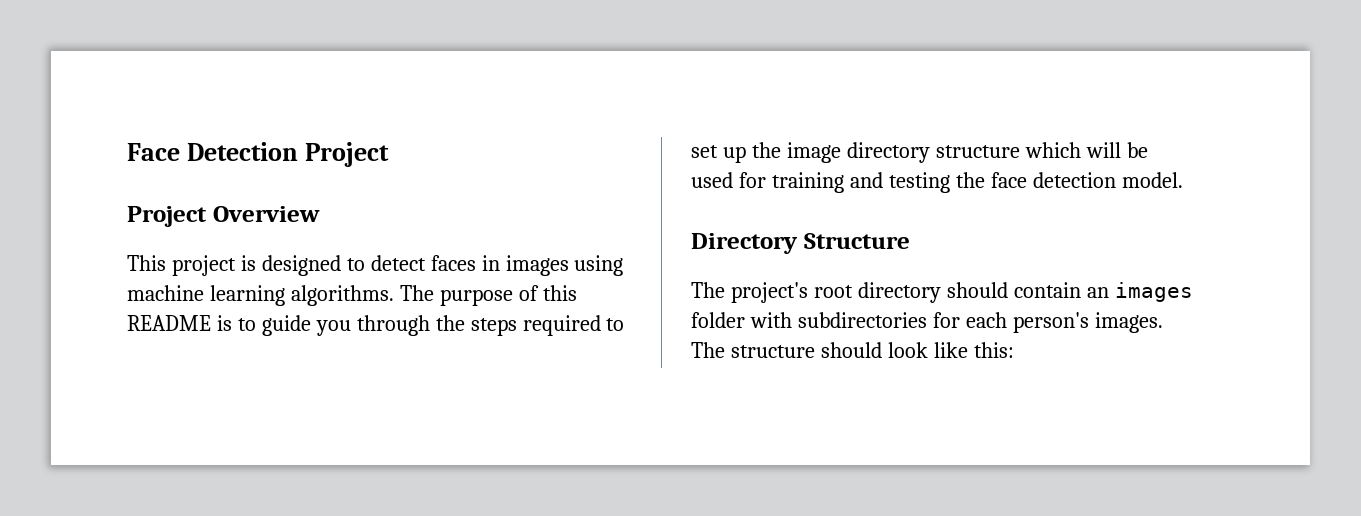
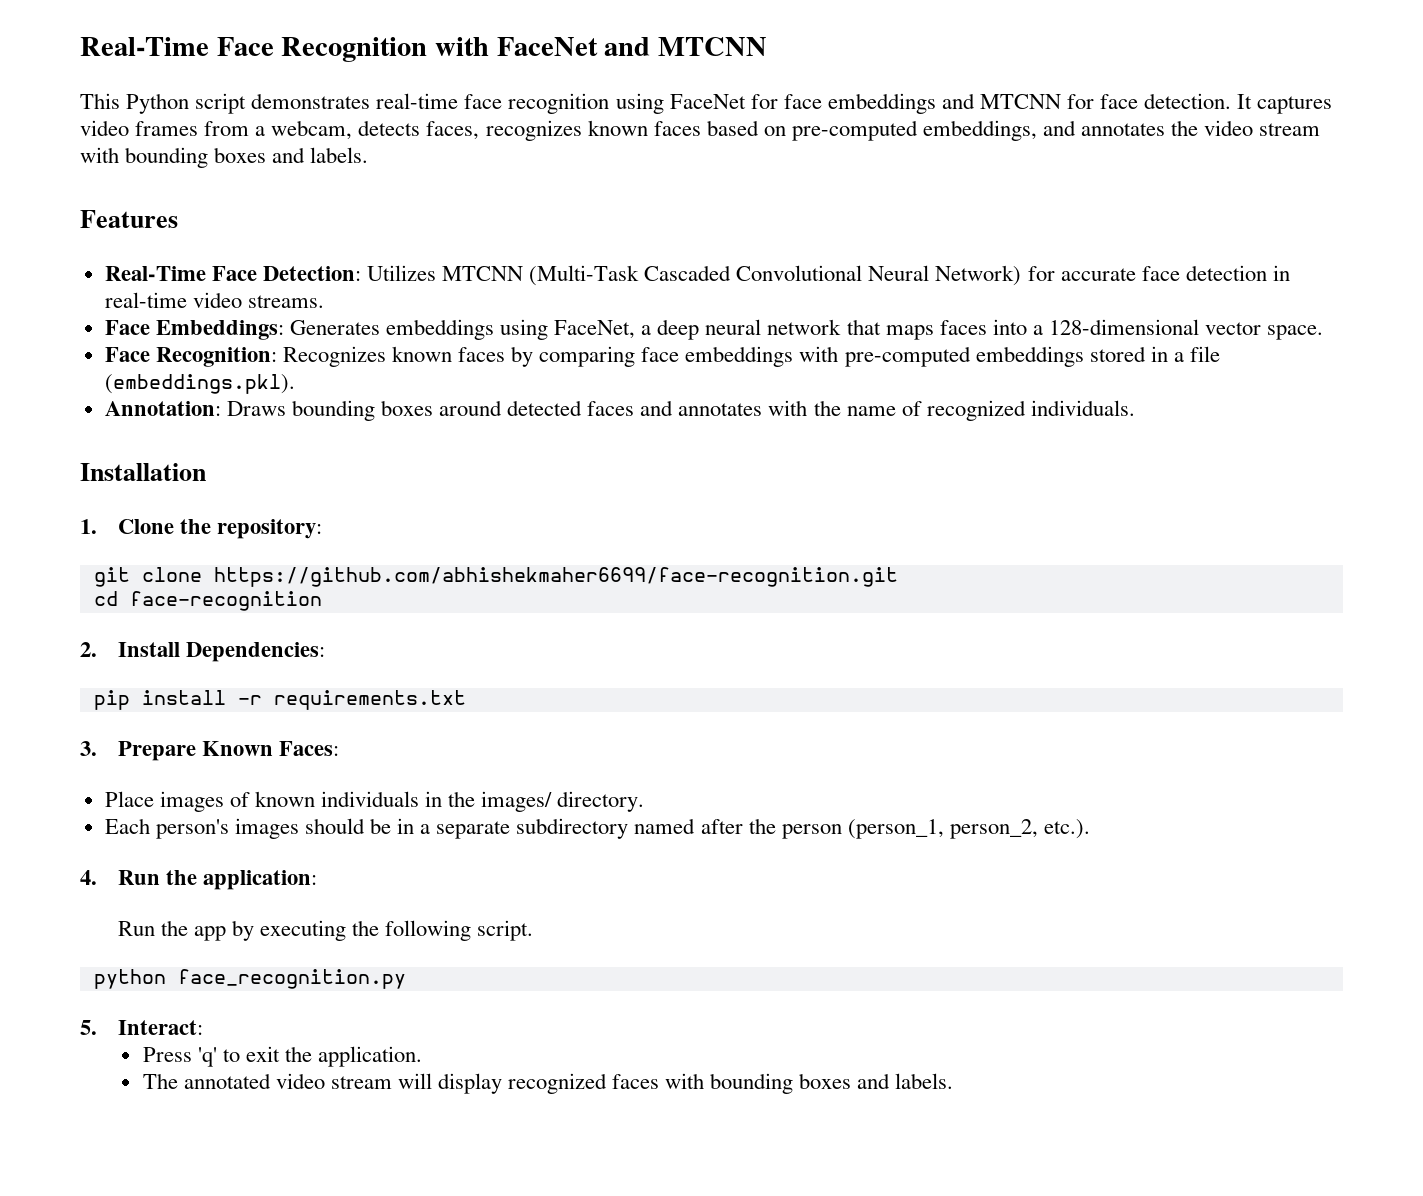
- Face Detection Project
- Project Overview
- This project is designed to detect faces in images using machine learning algorithms. The purpose of this README is to guide you through the steps required to set up the image directory structure which will be used for training and testing the face detection model.
- Directory Structure
- The project's root directory should contain an images folder with subdirectories for each person's images. The structure should look like this:
+ Real-Time Face Recognition with FaceNet and MTCNN
+ This Python script demonstrates real-time face recognition using FaceNet for face embeddings and MTCNN for face detection. It captures video frames from a webcam, detects faces, recognizes known faces based on pre-computed embeddings, and annotates the video stream with bounding boxes and labels.
+ Features
+ Real-Time Face Detection: Utilizes MTCNN (Multi-Task Cascaded Convolutional Neural Network) for accurate face detection in real-time video streams.
+ Face Embeddings: Generates embeddings using FaceNet, a deep neural network that maps faces into a 128-dimensional vector space.
+ Face Recognition: Recognizes known faces by comparing face embeddings with pre-computed embeddings stored in a file (embeddings.pkl).
+ Annotation: Draws bounding boxes around detected faces and annotates with the name of recognized individuals.
+ Installation
+ 1. Clone the repository:
+ git clone https://github.com/abhishekmaher6699/face-recognition.git
+ cd face-recognition
+ 2. Install Dependencies:
+ pip install -r requirements.txt
+ 3. Prepare Known Faces:
+ Place images of known individuals in the images/ directory.
+ Each person's images should be in a separate subdirectory named after the person (person_1, person_2, etc.).
+ 4. Run the application:
+ Run the app by executing the following script.
+ python face_recognition.py
+ 5. Interact:
+ Press 'q' to exit the application.
+ The annotated video stream will display recognized faces with bounding boxes and labels.

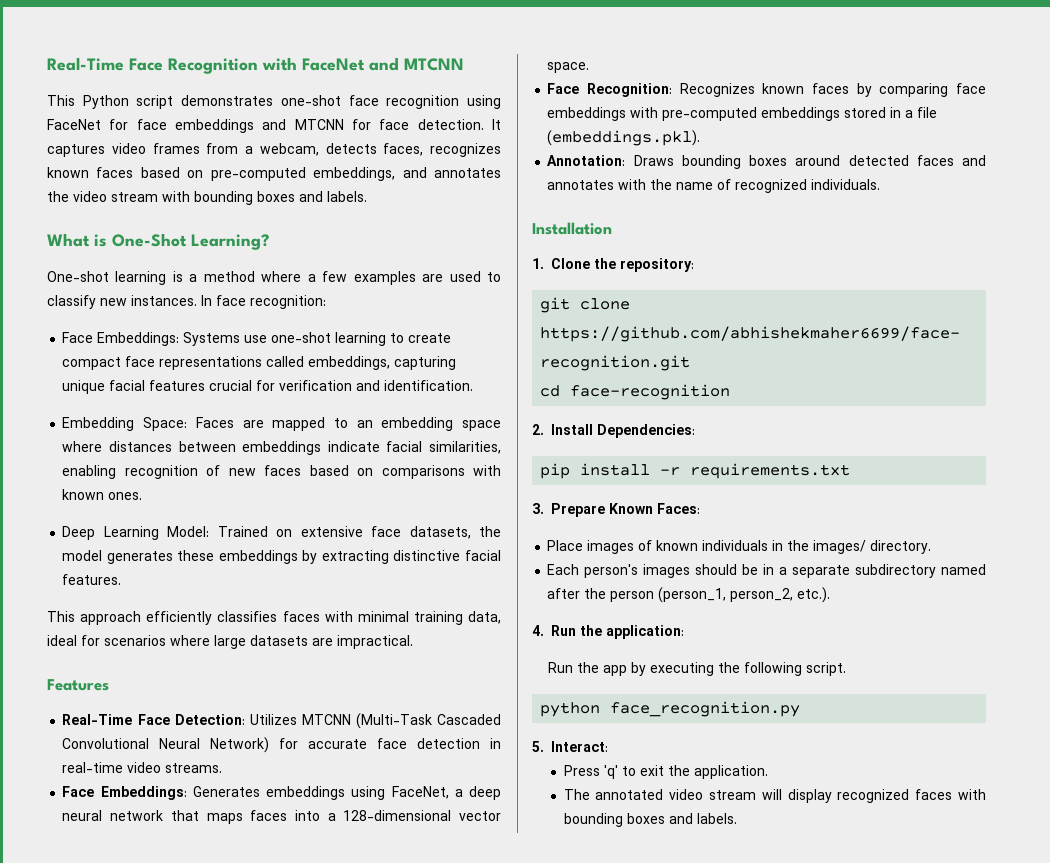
- This Python script demonstrates real-time face recognition using FaceNet for face embeddings and MTCNN for face detection.
+ This Python script demonstrates one-shot face recognition using FaceNet for face embeddings and MTCNN for face detection.
+ What is One-Shot Learning?
+ One-shot learning is a method where a few examples are used to classify new instances. In face recognition:
+ Face Embeddings: Systems use one-shot learning to create compact face representations called embeddings, capturing unique facial features crucial for verification and identification.
+ Embedding Space: Faces are mapped to an embedding space where distances between embeddings indicate facial similarities, enabling recognition of new faces based on comparisons with known ones.
+ Deep Learning Model: Trained on extensive face datasets, the model generates these embeddings by extracting distinctive facial features.
+ This approach efficiently classifies faces with minimal training data, ideal for scenarios where large datasets are impractical.

